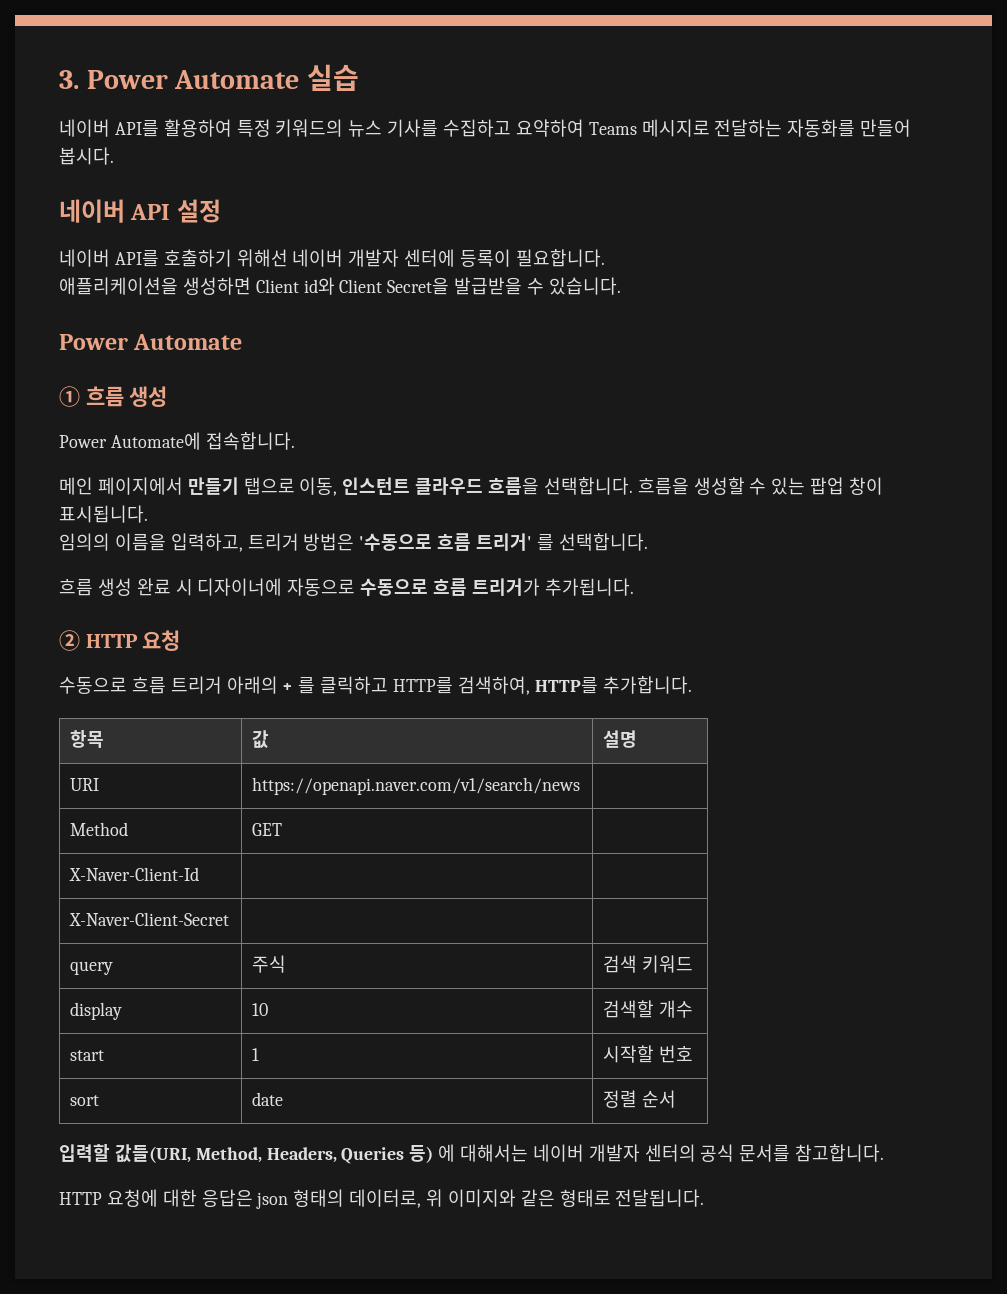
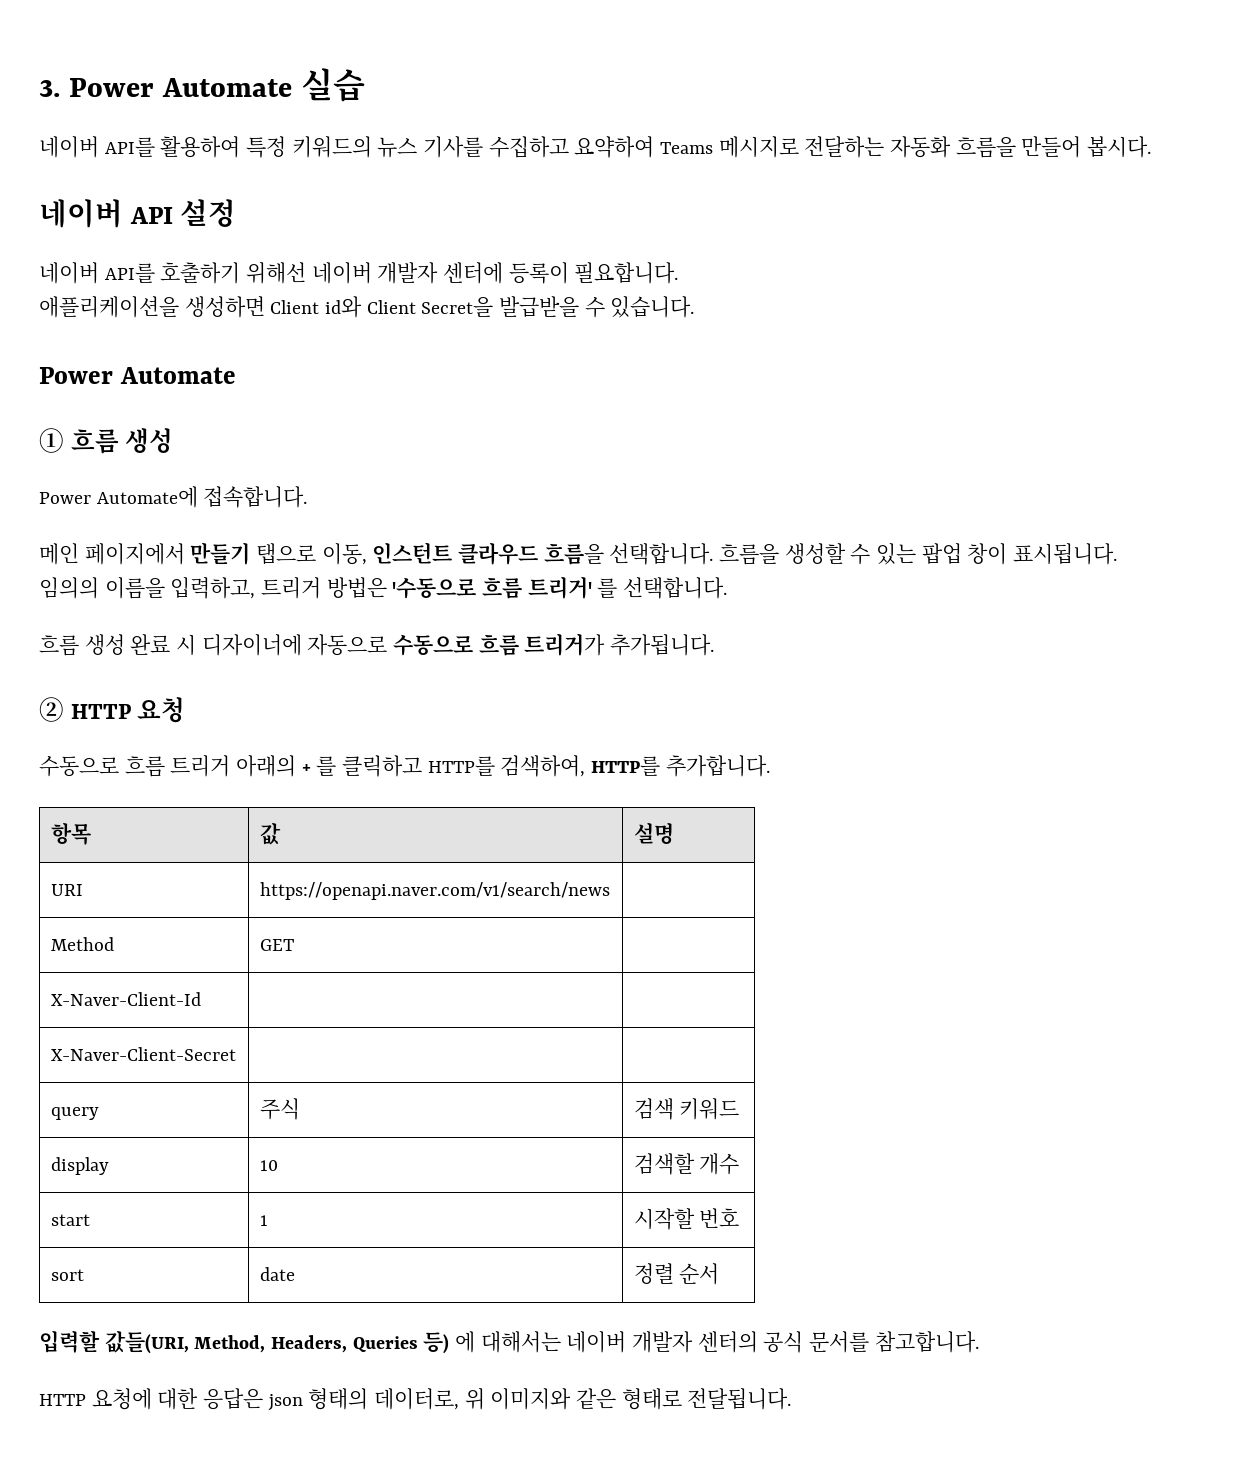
- 네이버 API를 활용하여 특정 키워드의 뉴스 기사를 수집하고 요약하여 Teams 메시지로 전달하는 자동화를 만들어 봅시다.
+ 네이버 API를 활용하여 특정 키워드의 뉴스 기사를 수집하고 요약하여 Teams 메시지로 전달하는 자동화 흐름을 만들어 봅시다.

